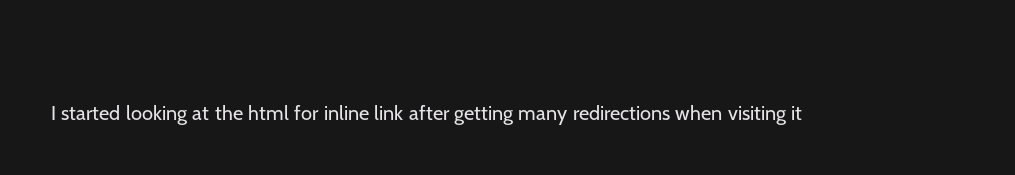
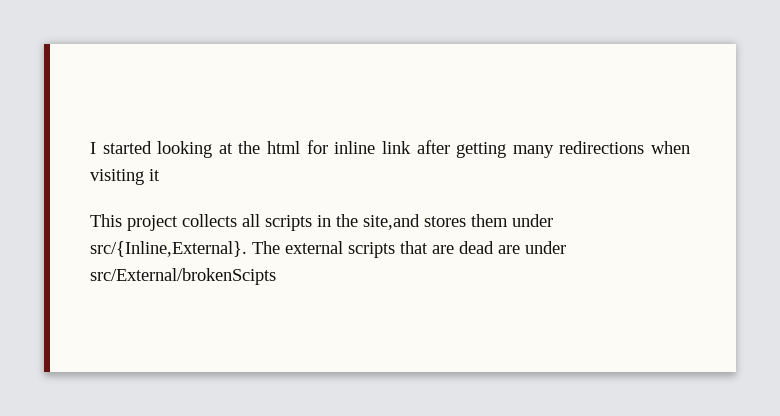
+ This project collects all scripts in the site,and stores them under src/{Inline,External}. The external scripts that are dead are under src/External/brokenScipts

